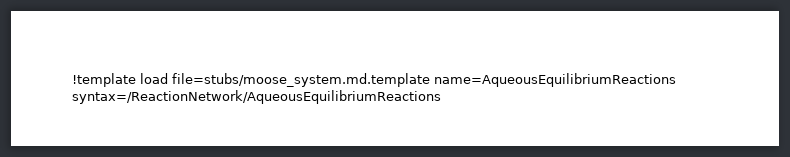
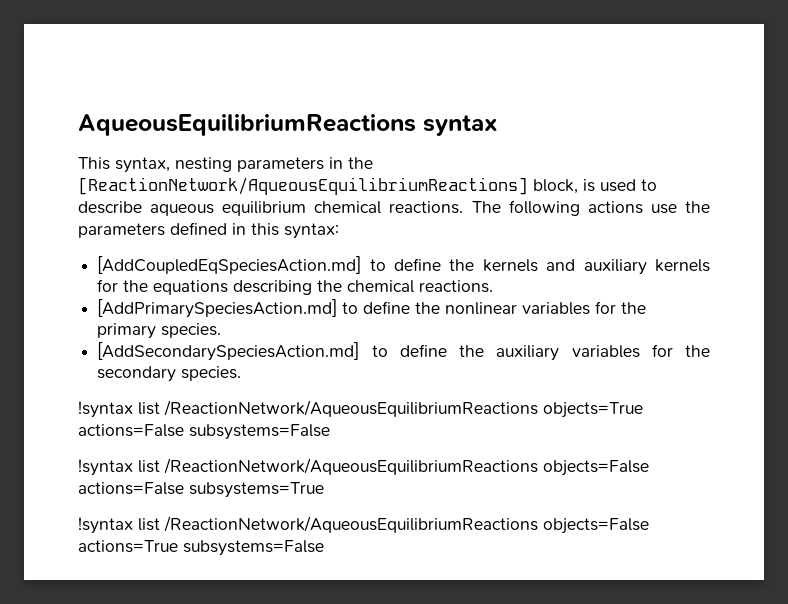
- !template load file=stubs/moose_system.md.template name=AqueousEquilibriumReactions syntax=/ReactionNetwork/AqueousEquilibriumReactions
+ AqueousEquilibriumReactions syntax
+ This syntax, nesting parameters in the [ReactionNetwork/AqueousEquilibriumReactions] block, is used to describe aqueous equilibrium chemical reactions. The following actions use the parameters defined in this syntax:
+ [AddCoupledEqSpeciesAction.md] to define the kernels and auxiliary kernels for the equations describing the chemical reactions.
+ [AddPrimarySpeciesAction.md] to define the nonlinear variables for the primary species.
+ [AddSecondarySpeciesAction.md] to define the auxiliary variables for the secondary species.
+ !syntax list /ReactionNetwork/AqueousEquilibriumReactions objects=True actions=False subsystems=False
+ !syntax list /ReactionNetwork/AqueousEquilibriumReactions objects=False actions=False subsystems=True
+ !syntax list /ReactionNetwork/AqueousEquilibriumReactions objects=False actions=True subsystems=False

